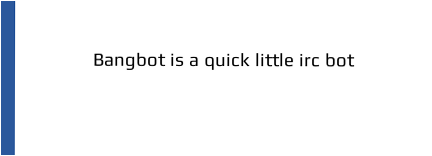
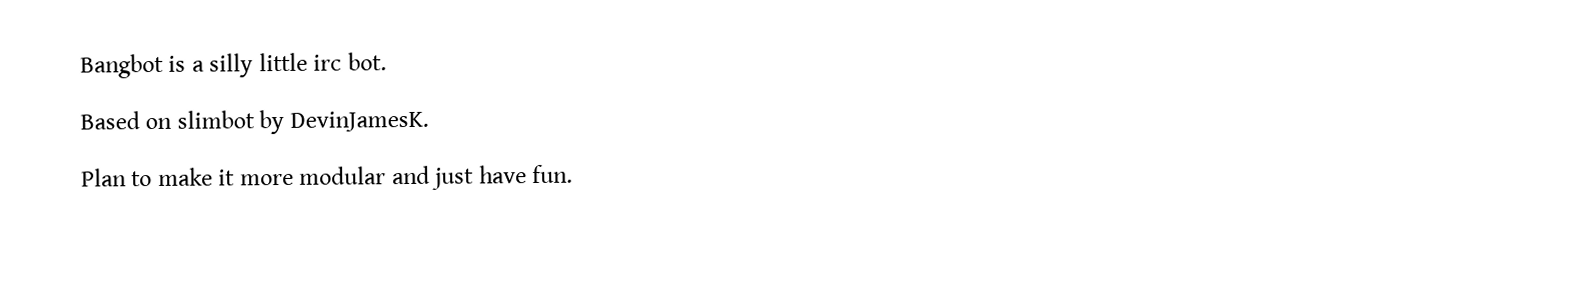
- Bangbot is a quick little irc bot
+ Bangbot is a silly little irc bot.
+ Based on slimbot by DevinJamesK.
+ Plan to make it more modular and just have fun.

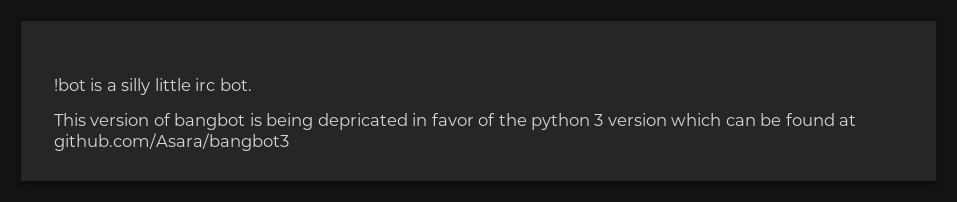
- Bangbot is a silly little irc bot.
+ !bot is a silly little irc bot.
- Based on slimbot by DevinJamesK.
- Plan to make it more modular and just have fun.
+ This version of bangbot is being depricated in favor of the python 3 version which can be found at github.com/Asara/bangbot3

